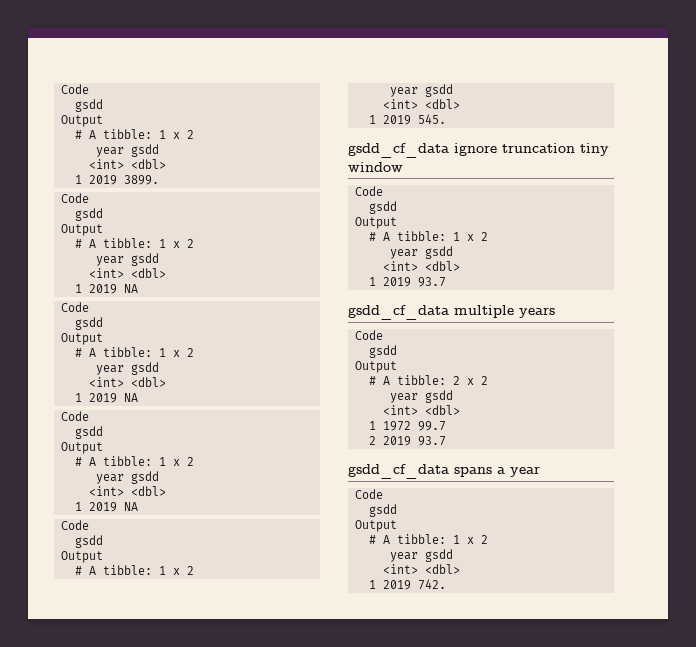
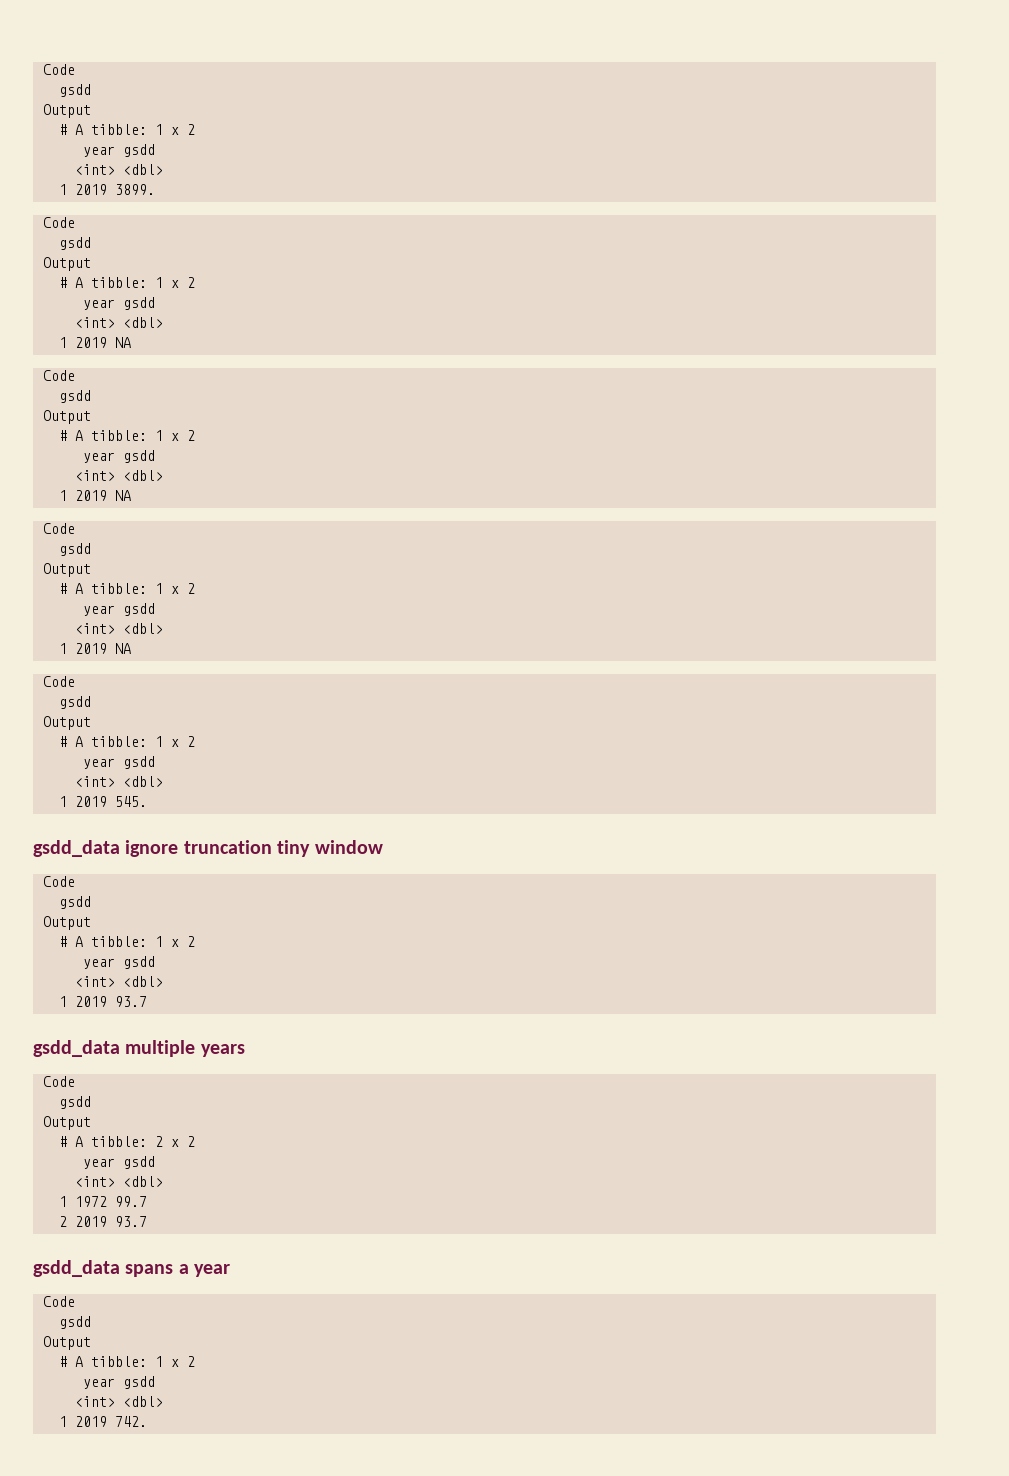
- gsdd_cf_data ignore truncation tiny window
+ gsdd_data ignore truncation tiny window
- gsdd_cf_data multiple years
+ gsdd_data multiple years
- gsdd_cf_data spans a year
+ gsdd_data spans a year

